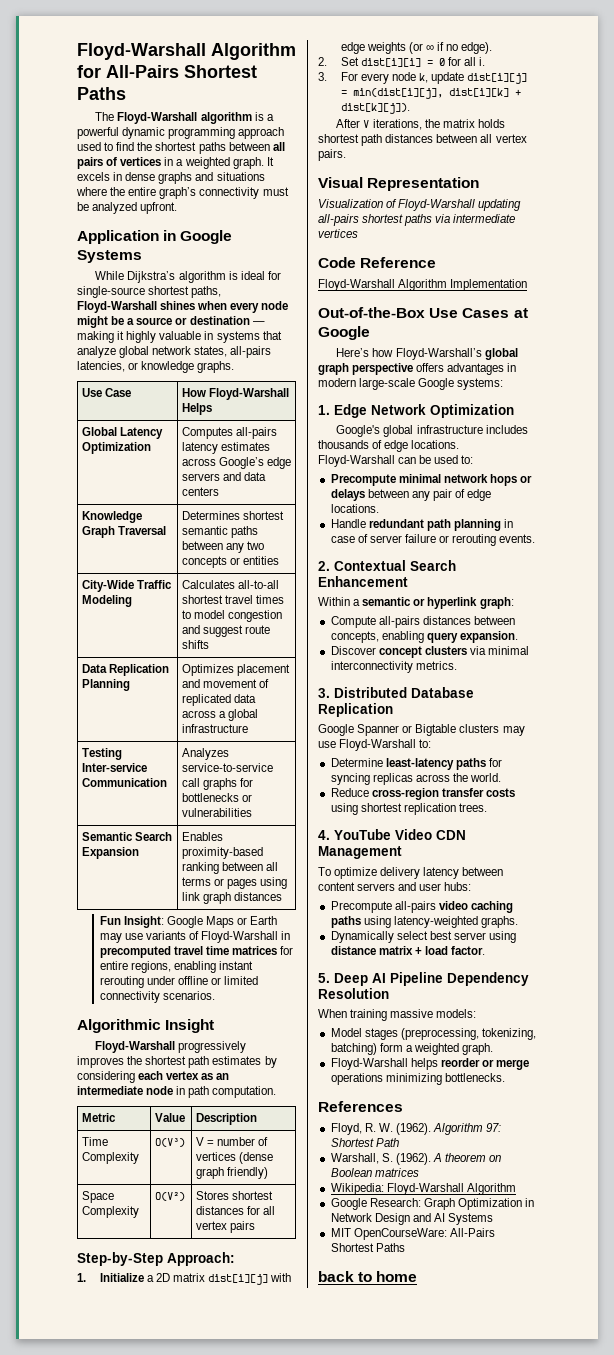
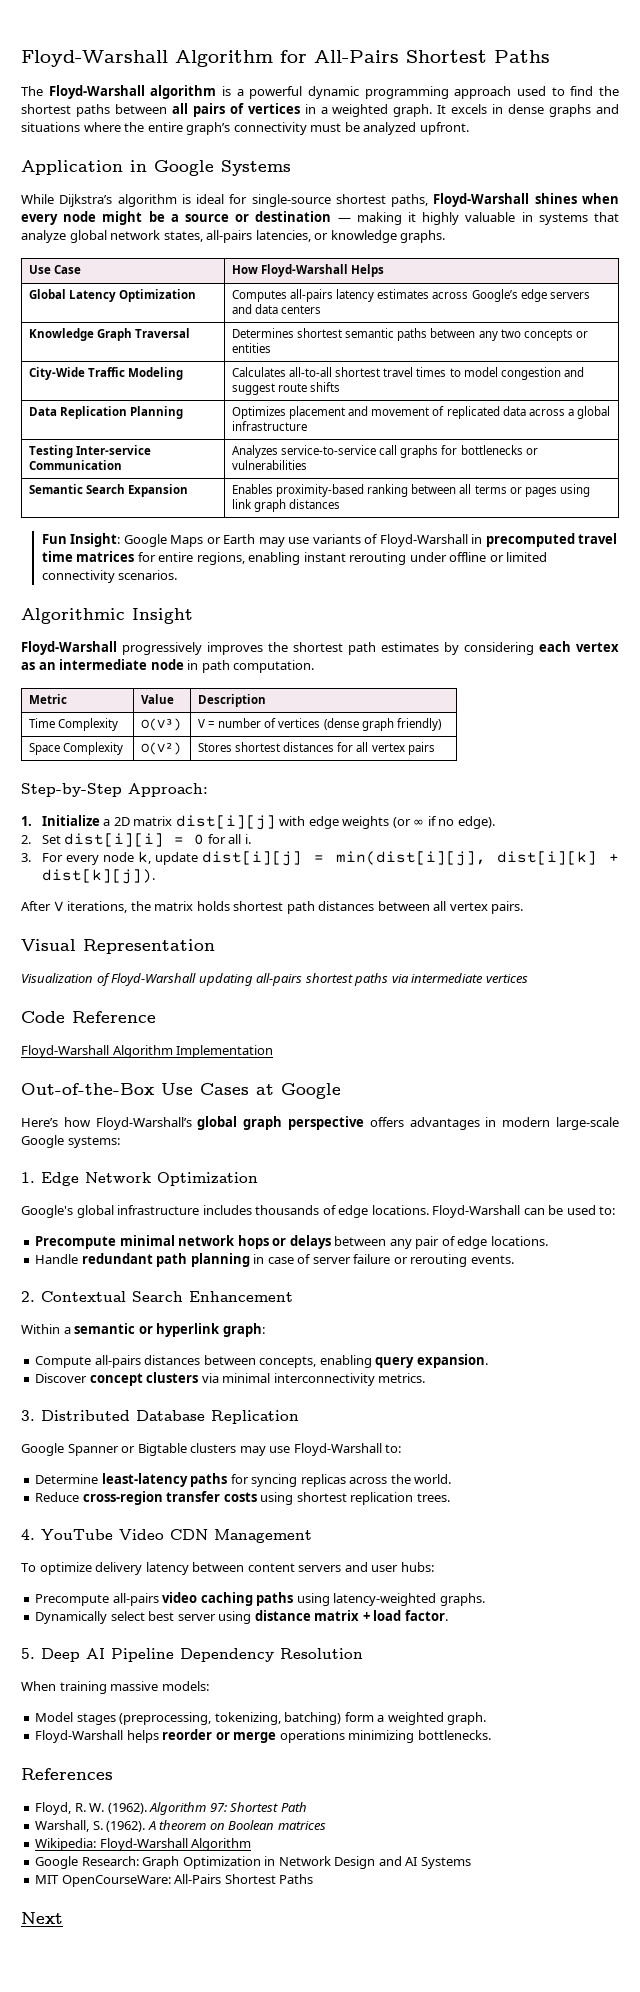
- back to home
+ Next

